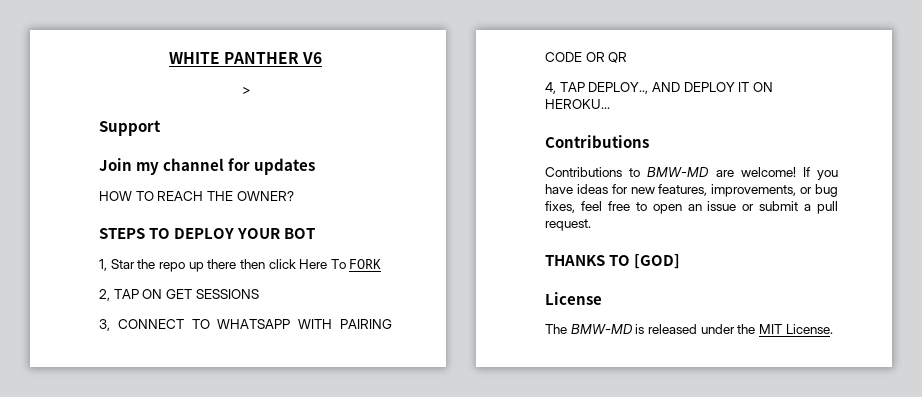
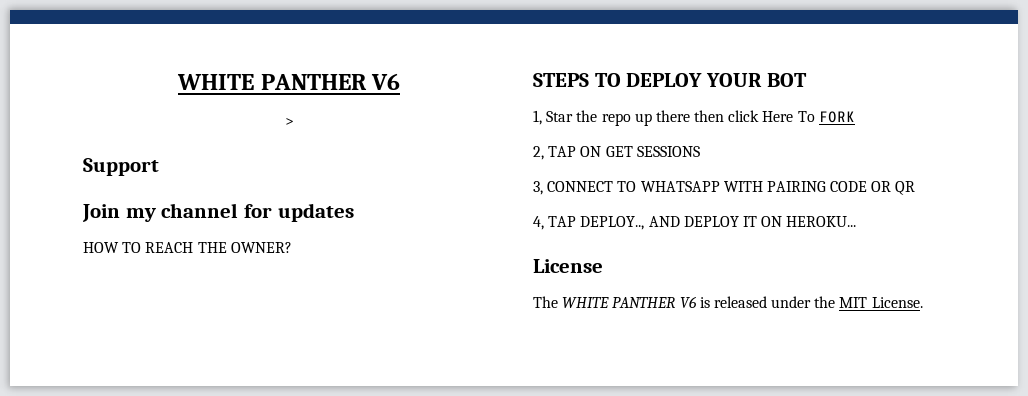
  4, TAP DEPLOY.., AND DEPLOY IT ON HEROKU...
- Contributions
- Contributions to BMW-MD are welcome! If you have ideas for new features, improvements, or bug fixes, feel free to open an issue or submit a pull request.
- THANKS TO [GOD]
- The BMW-MD is released under the MIT License.
+ The WHITE PANTHER V6 is released under the MIT License.

